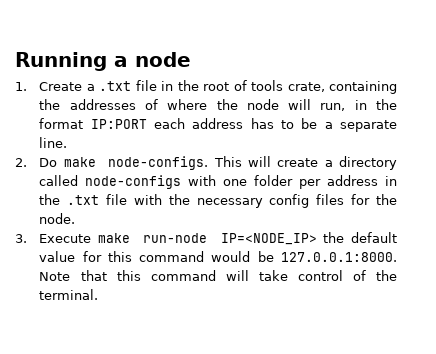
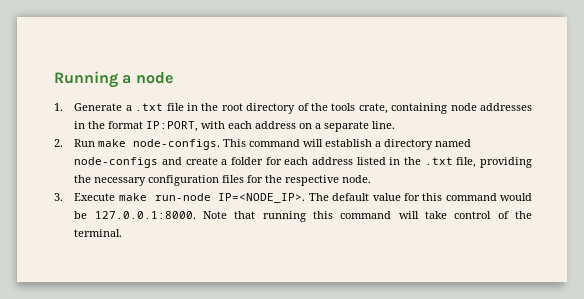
- 1. Create a .txt file in the root of tools crate, containing the addresses of where the node will run, in the format IP:PORT each address has to be a separate line.
+ 1. Generate a .txt file in the root directory of the tools crate, containing node addresses in the format IP:PORT, with each address on a separate line.
- 2. Do make node-configs.
+ 2. Run make node-configs.
- This will create a directory called node-configs with one folder per address in the .txt file with the necessary config files for the node.
+ This command will establish a directory named node-configs and create a folder for each address listed in the .txt file, providing the necessary configuration files for the respective node.
- 3. Execute make run-node IP=<NODE_IP> the default value for this command would be 127.0.0.1:8000. Note that this command will take control of the terminal.
+ 3. Execute make run-node IP=<NODE_IP>. The default value for this command would be 127.0.0.1:8000. Note that running this command will take control of the terminal.

